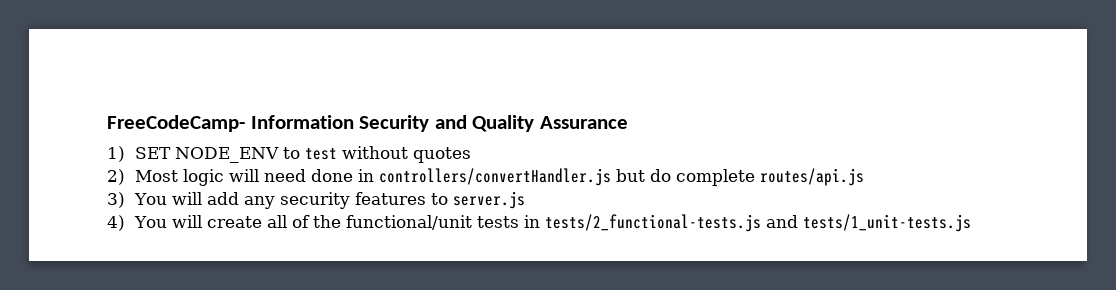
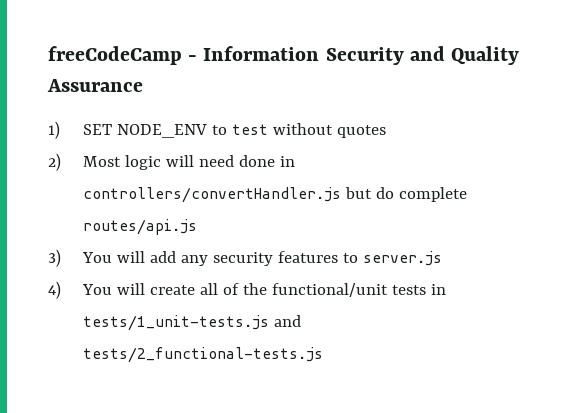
- FreeCodeCamp- Information Security and Quality Assurance
+ freeCodeCamp - Information Security and Quality Assurance
- 4) You will create all of the functional/unit tests in tests/2_functional-tests.js and tests/1_unit-tests.js
+ 4) You will create all of the functional/unit tests in tests/1_unit-tests.js and tests/2_functional-tests.js

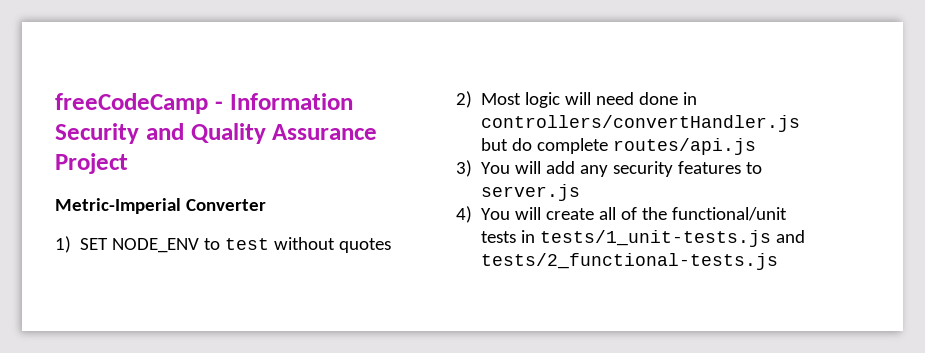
- freeCodeCamp - Information Security and Quality Assurance
+ freeCodeCamp - Information Security and Quality Assurance Project
+ Metric-Imperial Converter

